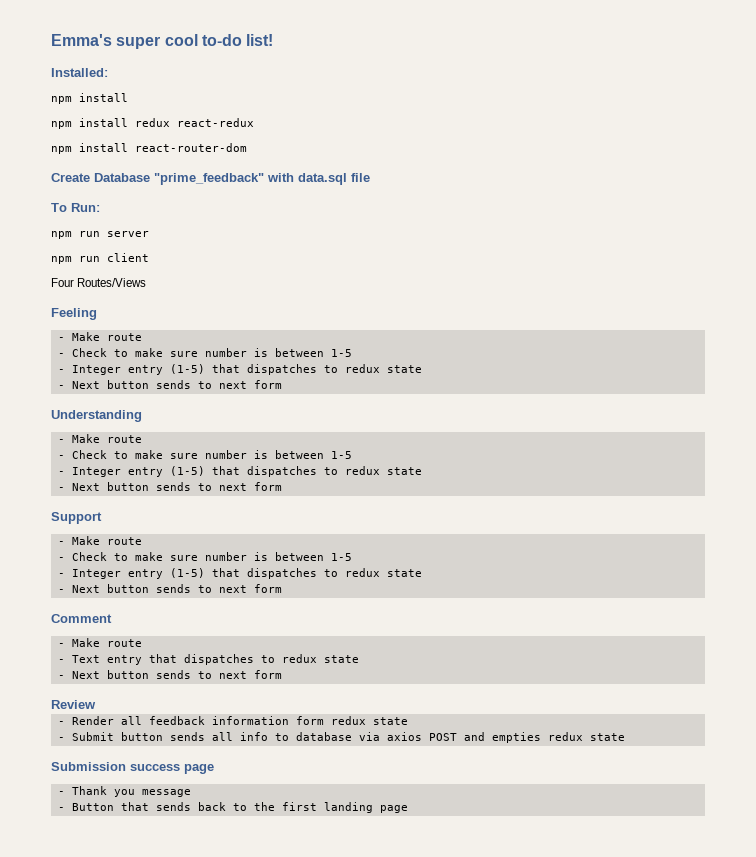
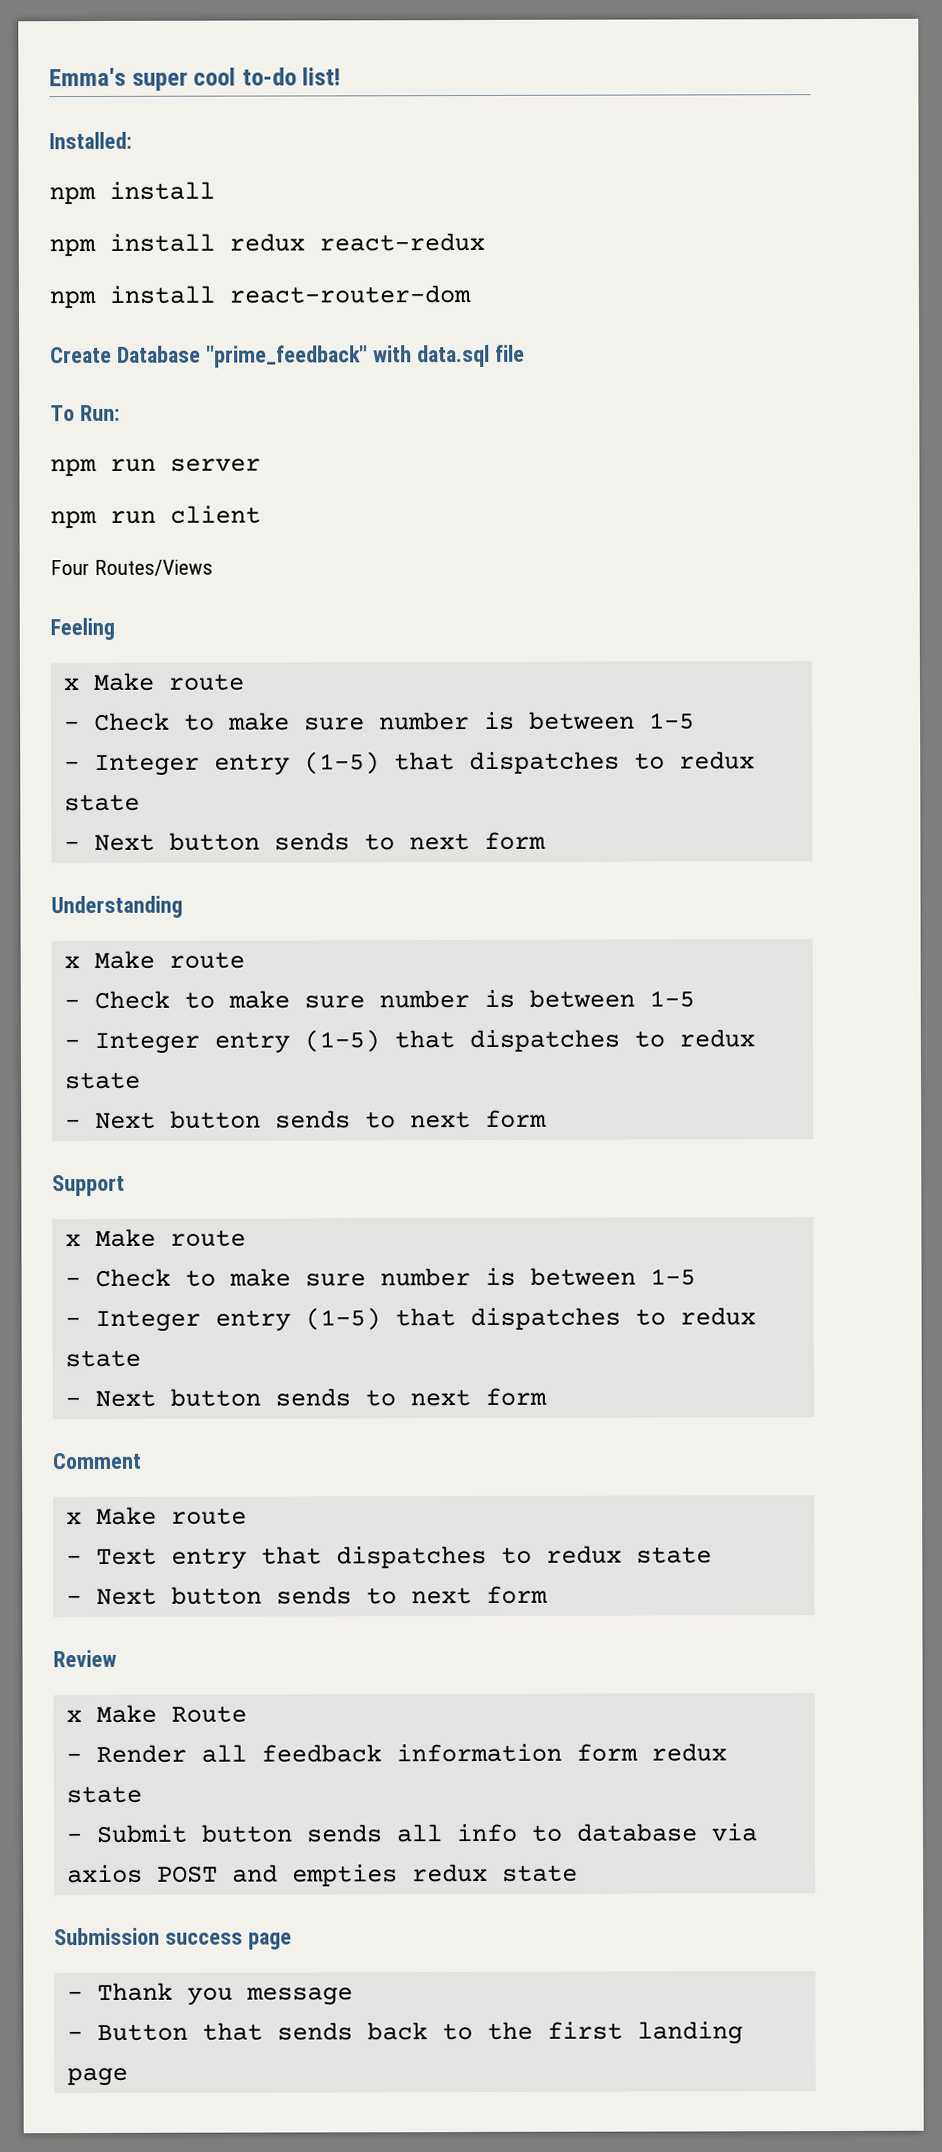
  Feeling
- - Make route
+ x Make route
  Understanding
- - Make route
+ x Make route
  Support
- - Make route
+ x Make route
  Comment
- - Make route
+ x Make route
+ x Make Route

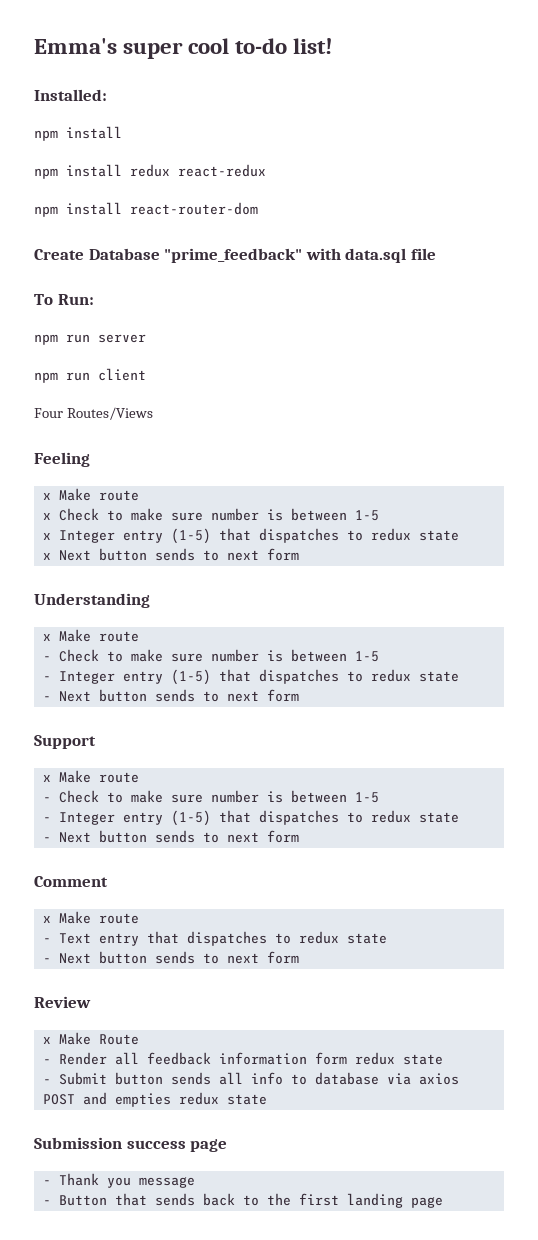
  Feeling
  x Make route
- - Check to make sure number is between 1-5
- - Integer entry (1-5) that dispatches to redux state
- - Next button sends to next form
+ x Check to make sure number is between 1-5
+ x Integer entry (1-5) that dispatches to redux state
+ x Next button sends to next form

